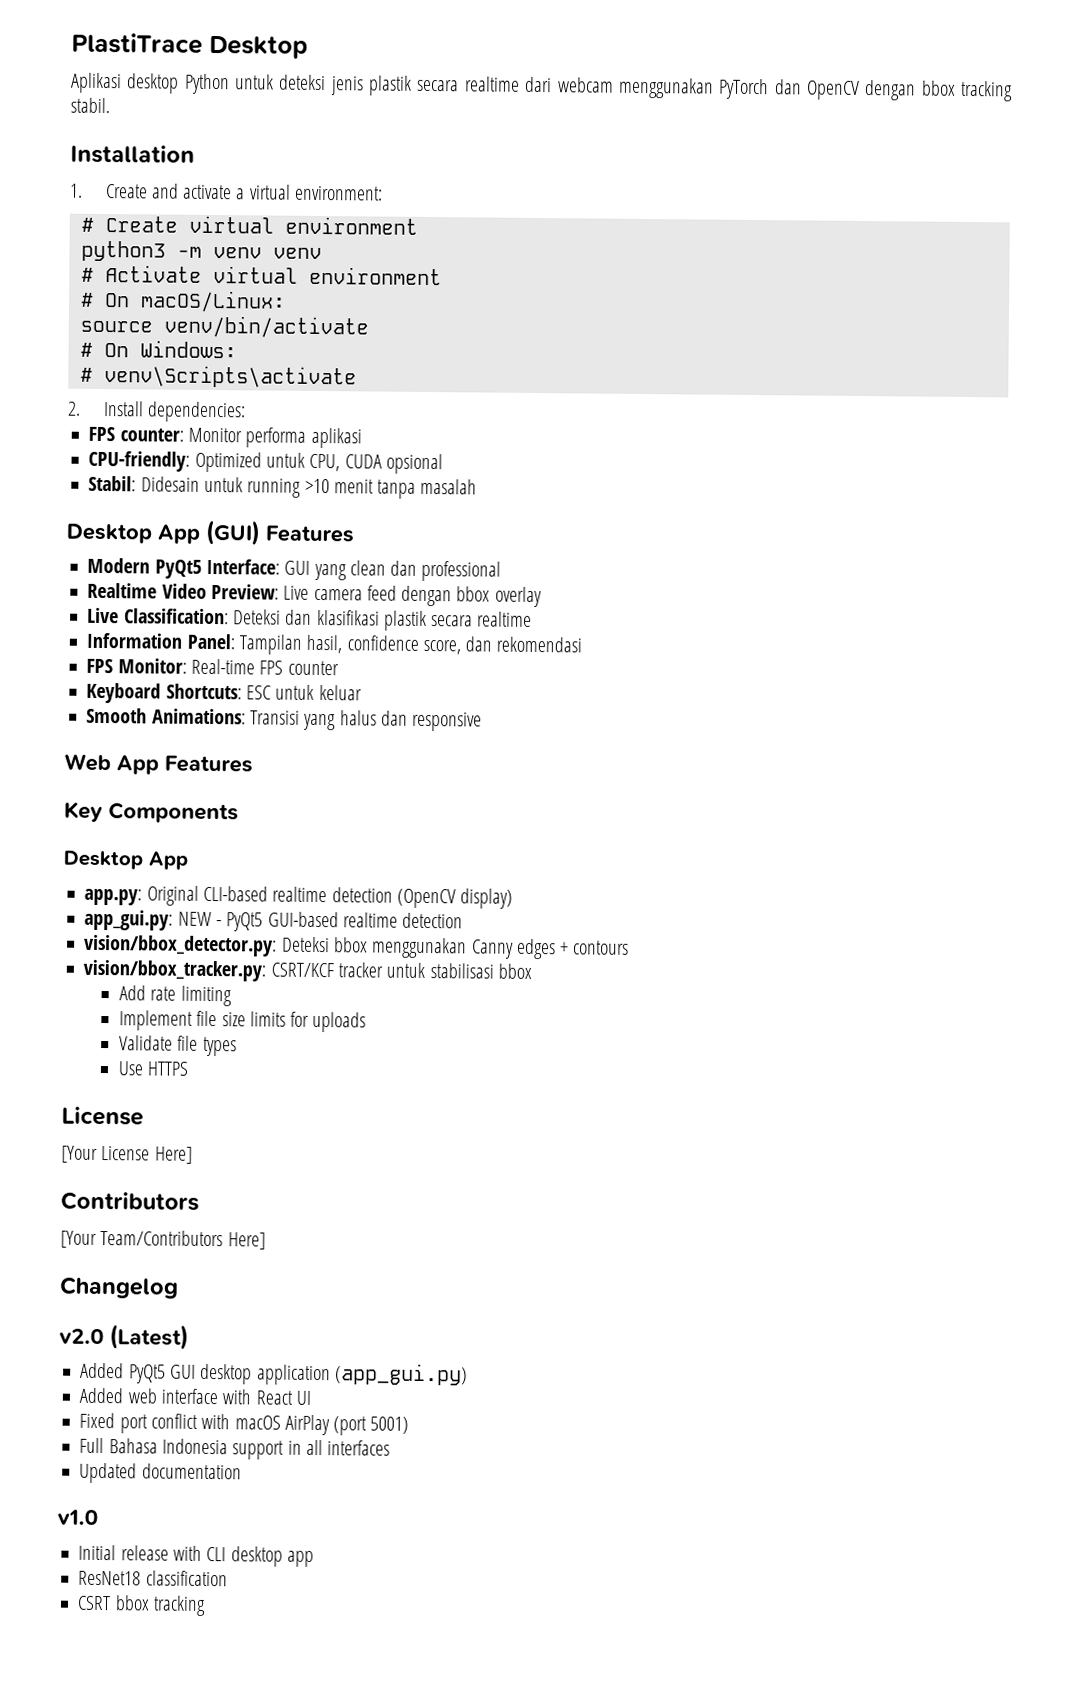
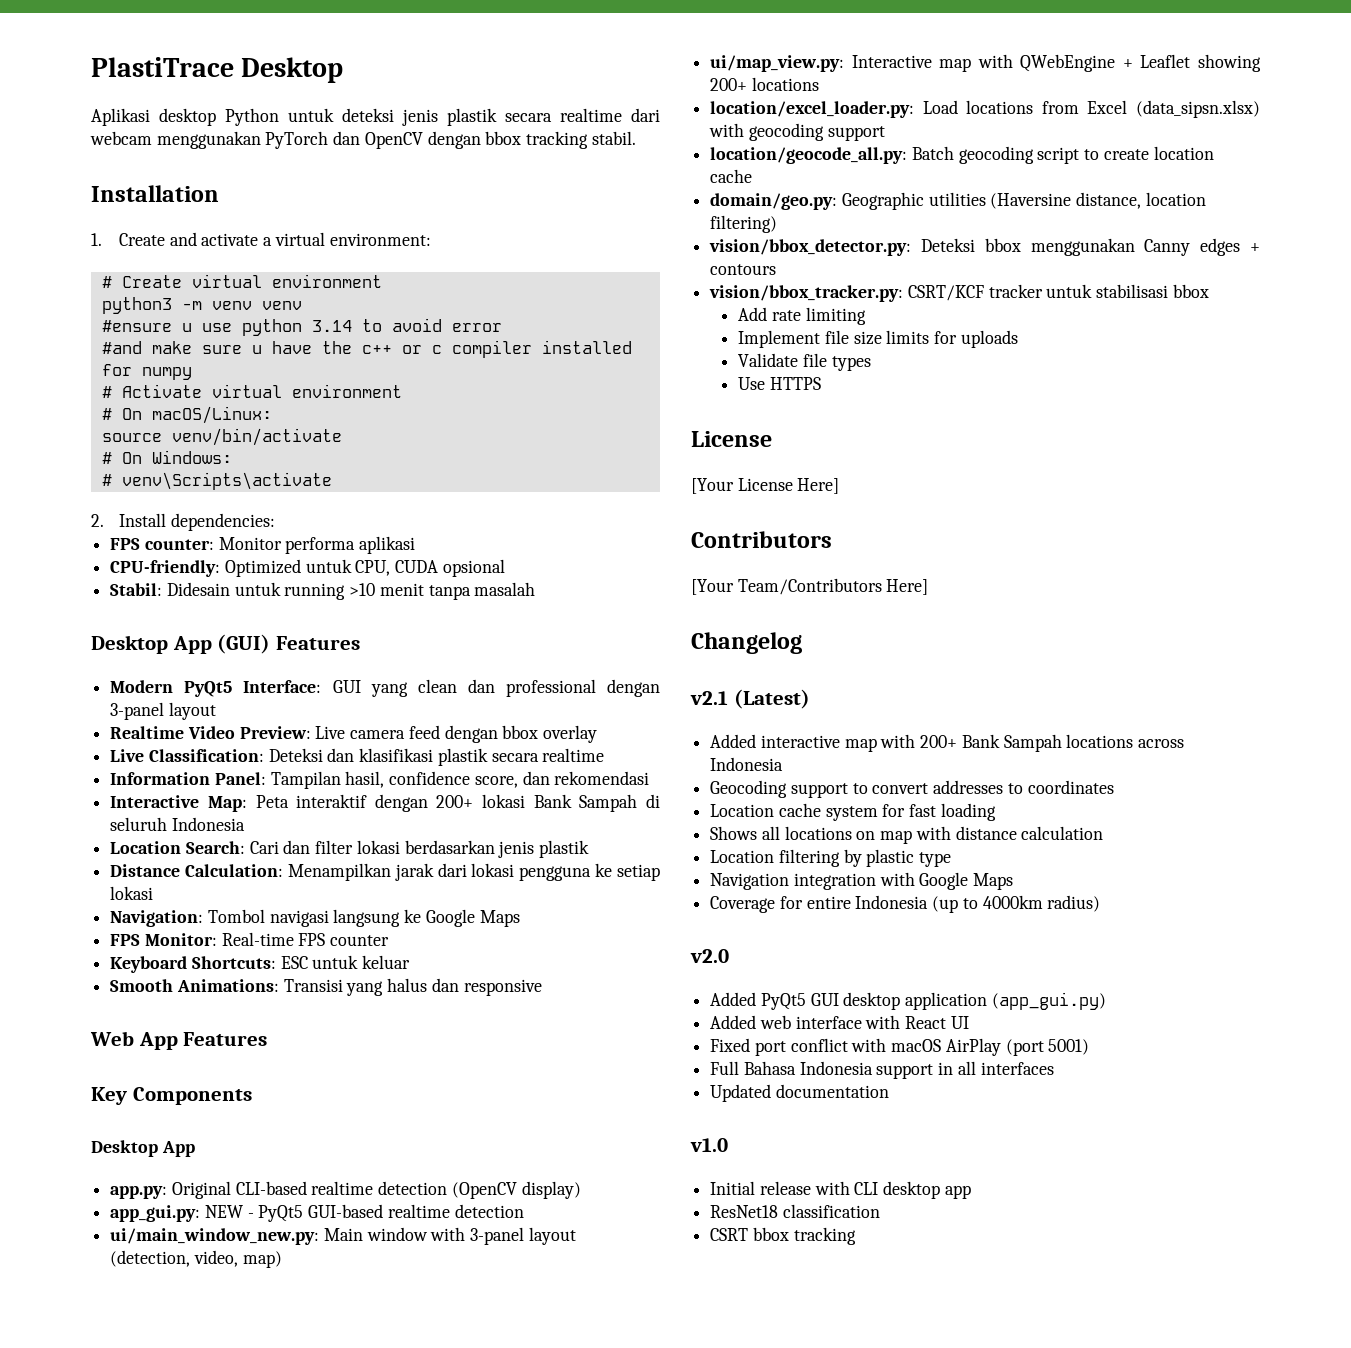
+ #ensure u use python 3.14 to avoid error
+ #and make sure u have the c++ or c compiler installed for numpy
- Modern PyQt5 Interface: GUI yang clean dan professional
+ Modern PyQt5 Interface: GUI yang clean dan professional dengan 3-panel layout
+ Interactive Map: Peta interaktif dengan 200+ lokasi Bank Sampah di seluruh Indonesia
+ Location Search: Cari dan filter lokasi berdasarkan jenis plastik
+ Distance Calculation: Menampilkan jarak dari lokasi pengguna ke setiap lokasi
+ Navigation: Tombol navigasi langsung ke Google Maps
+ ui/main_window_new.py: Main window with 3-panel layout (detection, video, map)
+ ui/map_view.py: Interactive map with QWebEngine + Leaflet showing 200+ locations
+ location/excel_loader.py: Load locations from Excel (data_sipsn.xlsx) with geocoding support
+ location/geocode_all.py: Batch geocoding script to create location cache
+ domain/geo.py: Geographic utilities (Haversine distance, location filtering)
+ v2.1 (Latest)
+ Added interactive map with 200+ Bank Sampah locations across Indonesia
+ Geocoding support to convert addresses to coordinates
+ Location cache system for fast loading
+ Shows all locations on map with distance calculation
+ Location filtering by plastic type
+ Navigation integration with Google Maps
+ Coverage for entire Indonesia (up to 4000km radius)
- v2.0 (Latest)
+ v2.0

